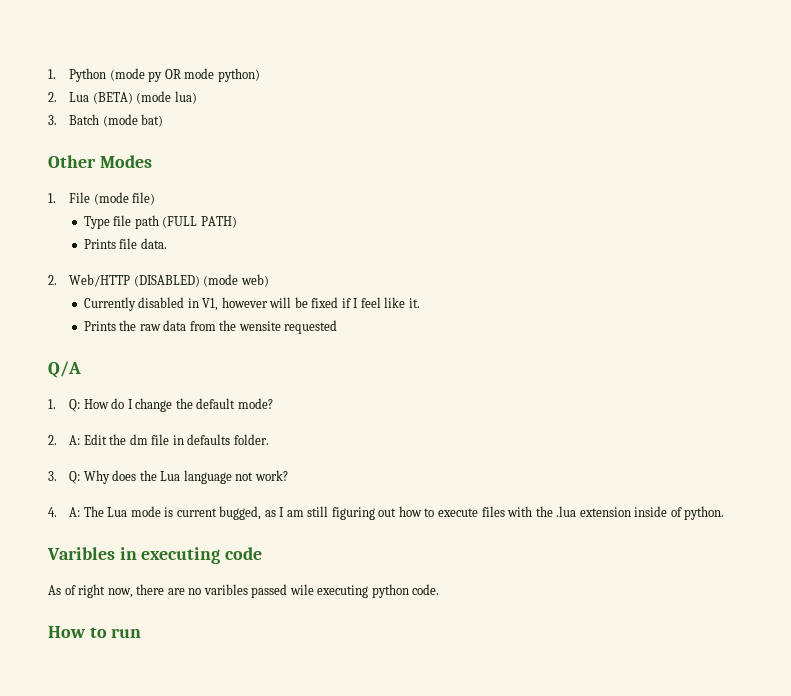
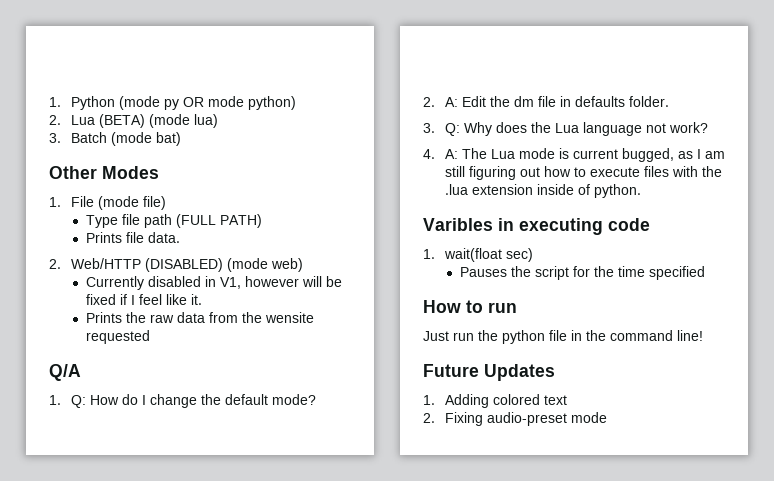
- As of right now, there are no varibles passed wile executing python code.
+ 1. wait(float sec)
+ Pauses the script for the time specified
  How to run
+ Just run the python file in the command line!
+ Future Updates
+ 1. Adding colored text
+ 2. Fixing audio-preset mode

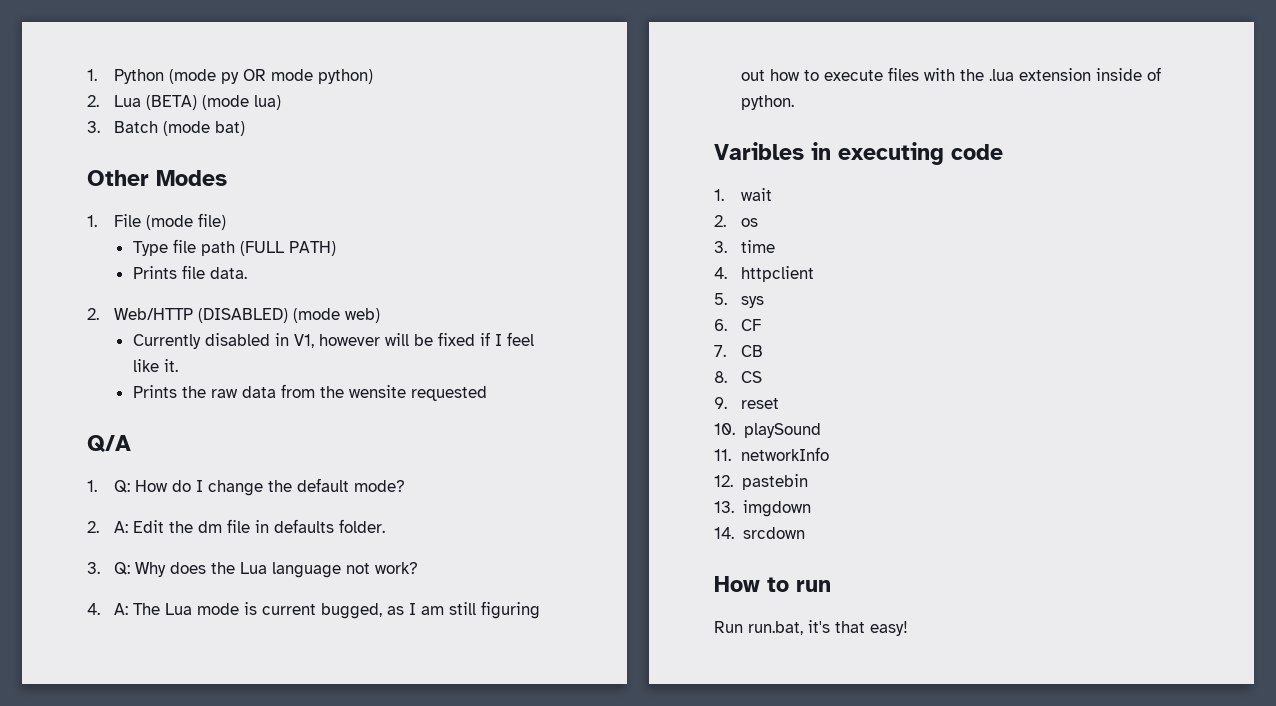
- 1. wait(float sec)
- Pauses the script for the time specified
+ 1. wait
+ 2. os
+ 3. time
+ 4. httpclient
+ 5. sys
+ 6. CF
+ 7. CB
+ 8. CS
+ 9. reset
+ 10. playSound
+ 11. networkInfo
+ 12. pastebin
+ 13. imgdown
+ 14. srcdown
  How to run
- Just run the python file in the command line!
- Future Updates
- 1. Adding colored text
- 2. Fixing audio-preset mode
+ Run run.bat, it's that easy!

